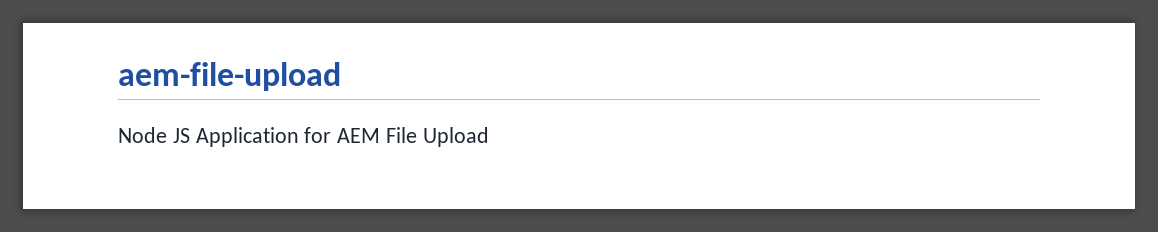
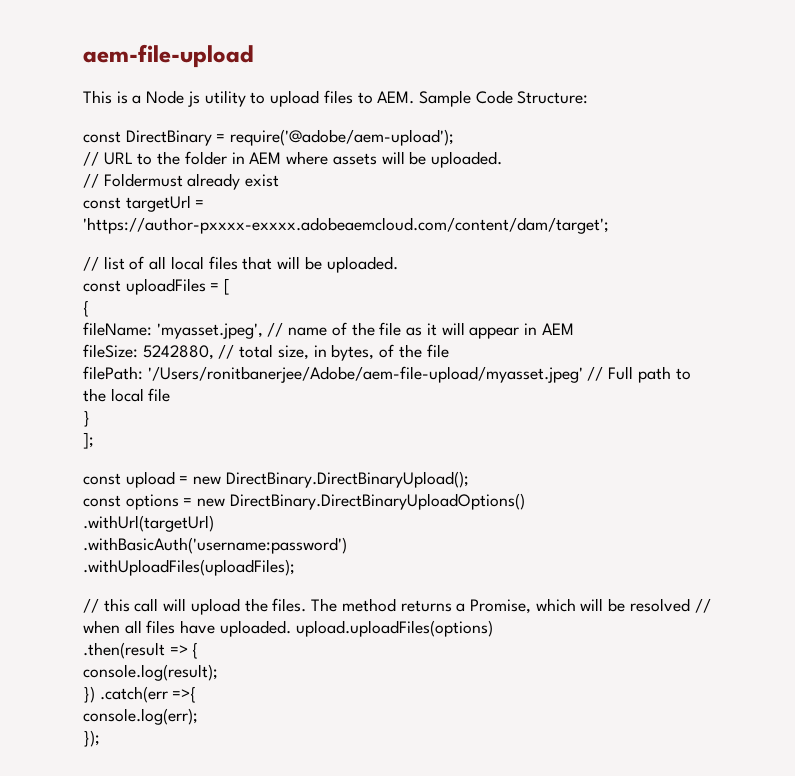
- Node JS Application for AEM File Upload
+ This is a Node js utility to upload files to AEM. Sample Code Structure:
+ const DirectBinary = require('@adobe/aem-upload');
+ // URL to the folder in AEM where assets will be uploaded.
+ // Foldermust already exist
+ const targetUrl = 'https://author-pxxxx-exxxx.adobeaemcloud.com/content/dam/target';
+ // list of all local files that will be uploaded.
+ const uploadFiles = [
+ {
+ fileName: 'myasset.jpeg', // name of the file as it will appear in AEM
+ fileSize: 5242880, // total size, in bytes, of the file
+ filePath: '/Users/ronitbanerjee/Adobe/aem-file-upload/myasset.jpeg' // Full path to the local file
+ }
+ ];
+ const upload = new DirectBinary.DirectBinaryUpload();
+ const options = new DirectBinary.DirectBinaryUploadOptions()
+ .withUrl(targetUrl)
+ .withBasicAuth('username:password')
+ .withUploadFiles(uploadFiles);
+ // this call will upload the files. The method returns a Promise, which will be resolved // when all files have uploaded. upload.uploadFiles(options)
+ .then(result => {
+ console.log(result);
+ }) .catch(err =>{
+ console.log(err);
+ });

